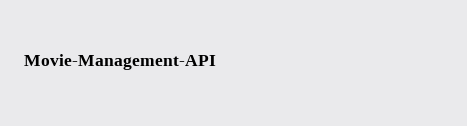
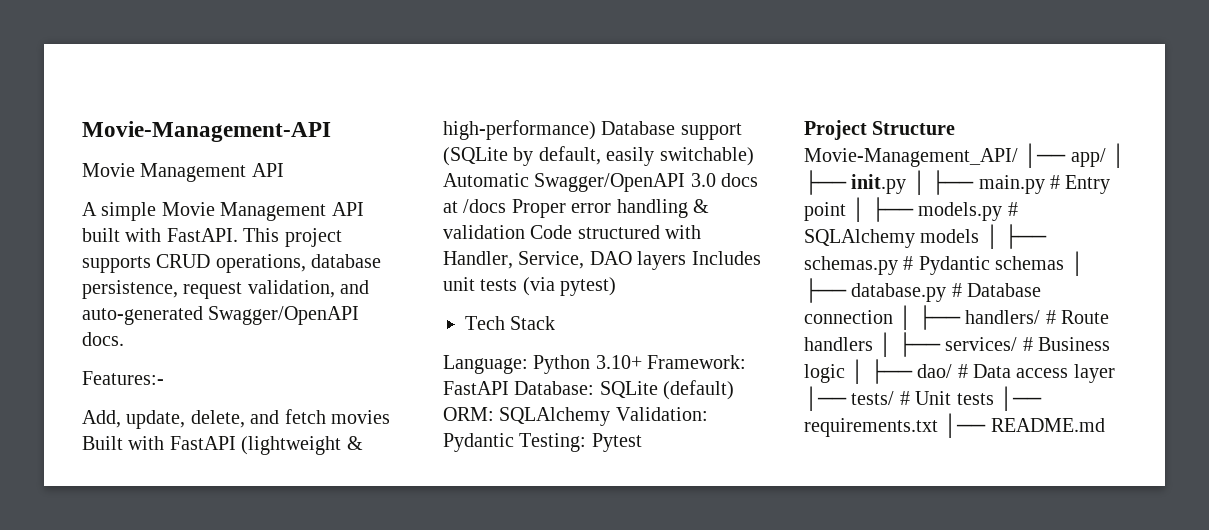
  Movie-Management-API
+ Movie Management API
+ A simple Movie Management API built with FastAPI. This project supports CRUD operations, database persistence, request validation, and auto-generated Swagger/OpenAPI docs.
+ Features:-
+ Add, update, delete, and fetch movies Built with FastAPI (lightweight & high-performance) Database support (SQLite by default, easily switchable) Automatic Swagger/OpenAPI 3.0 docs at /docs Proper error handling & validation Code structured with Handler, Service, DAO layers Includes unit tests (via pytest)
+ Tech Stack
+ Language: Python 3.10+ Framework: FastAPI Database: SQLite (default) ORM: SQLAlchemy Validation: Pydantic Testing: Pytest
+ Project Structure Movie-Management_API/ │── app/ │ ├── init.py │ ├── main.py # Entry point │ ├── models.py # SQLAlchemy models │ ├── schemas.py # Pydantic schemas │ ├── database.py # Database connection │ ├── handlers/ # Route handlers │ ├── services/ # Business logic │ ├── dao/ # Data access layer │── tests/ # Unit tests │── requirements.txt │── README.md

